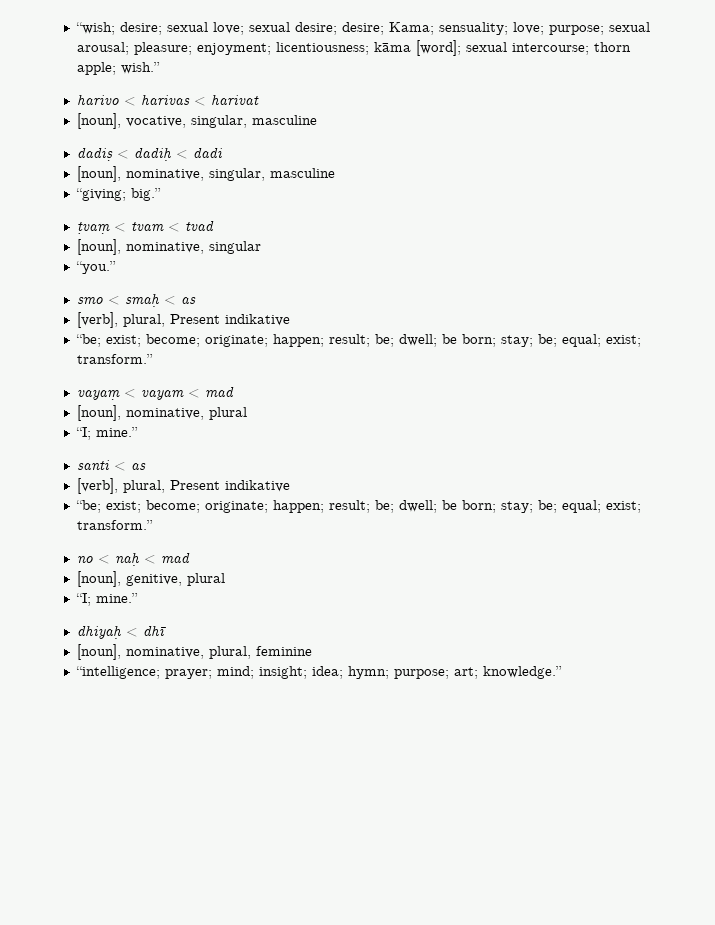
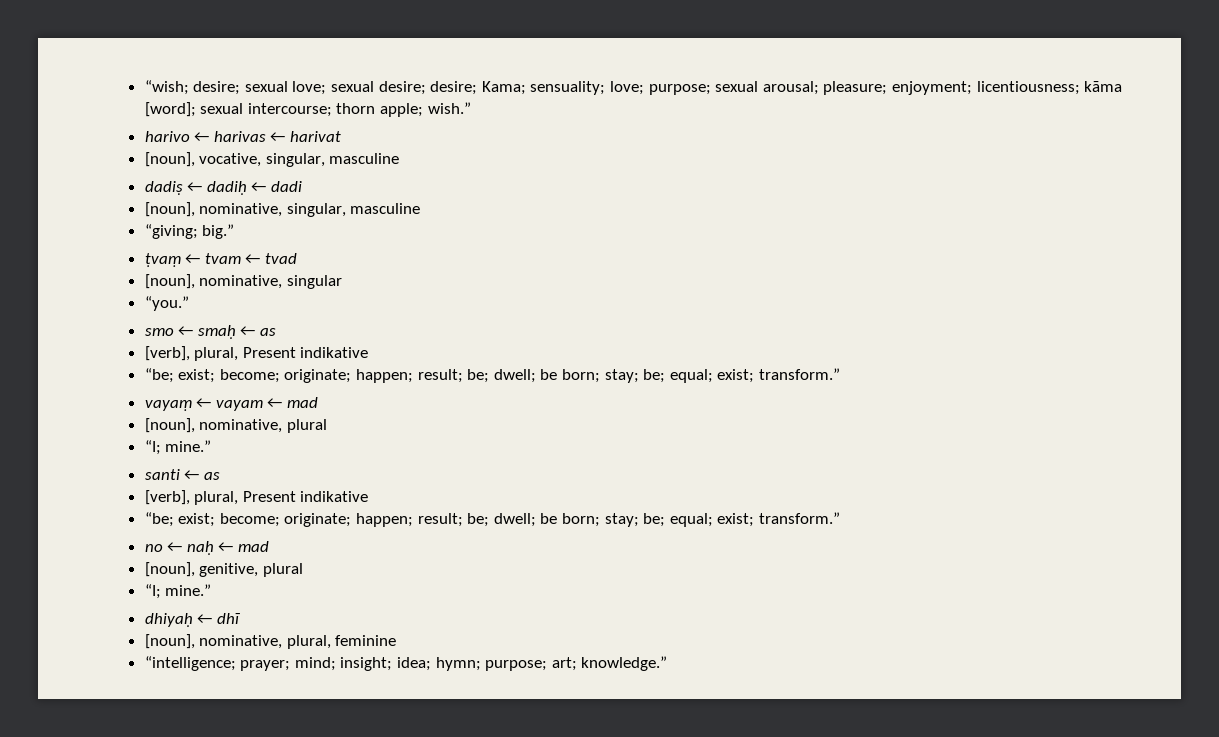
- harivo < harivas < harivat
+ harivo ← harivas ← harivat
- dadiṣ < dadiḥ < dadi
+ dadiṣ ← dadiḥ ← dadi
- ṭvaṃ < tvam < tvad
+ ṭvaṃ ← tvam ← tvad
- smo < smaḥ < as
+ smo ← smaḥ ← as
- vayaṃ < vayam < mad
+ vayaṃ ← vayam ← mad
- santi < as
+ santi ← as
- no < naḥ < mad
+ no ← naḥ ← mad
- dhiyaḥ < dhī
+ dhiyaḥ ← dhī

